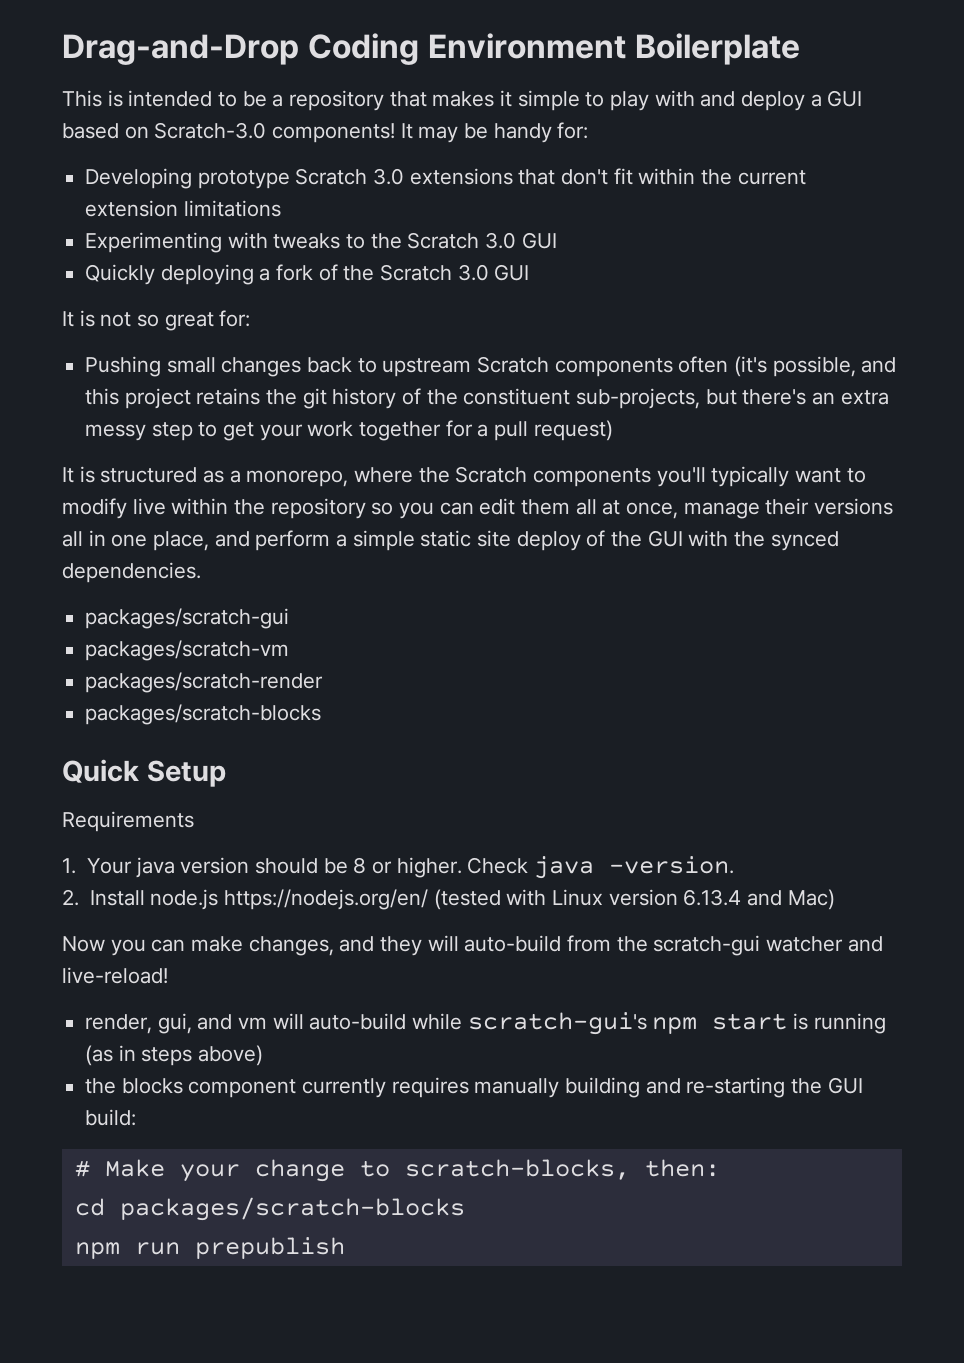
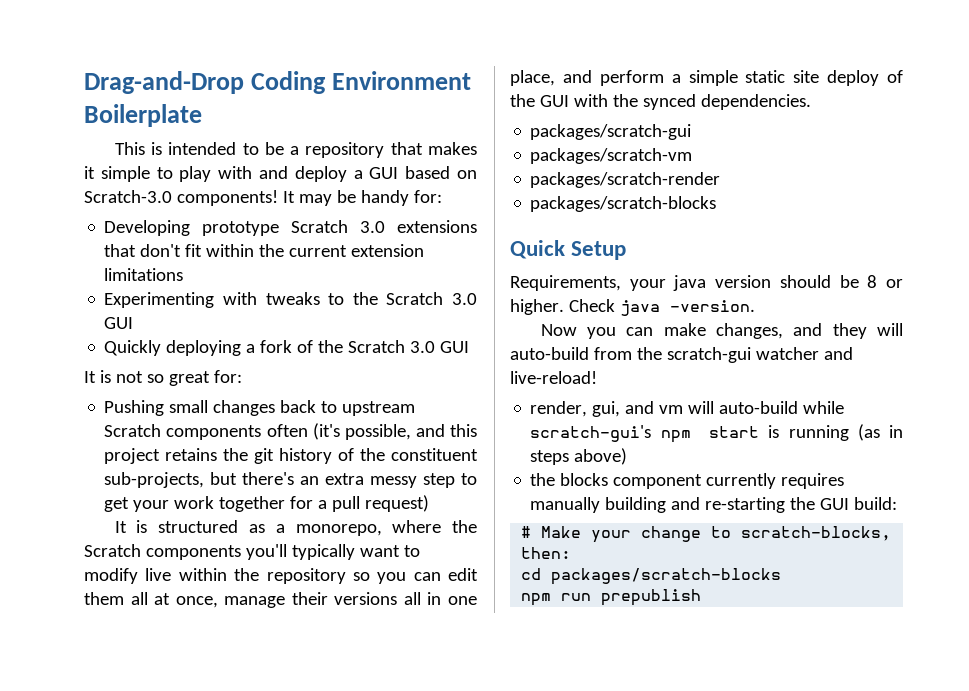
- Requirements
- 1. Your java version should be 8 or higher.
+ Requirements, your java version should be 8 or higher.
- 2. Install node.js https://nodejs.org/en/ (tested with Linux version 6.13.4 and Mac)

